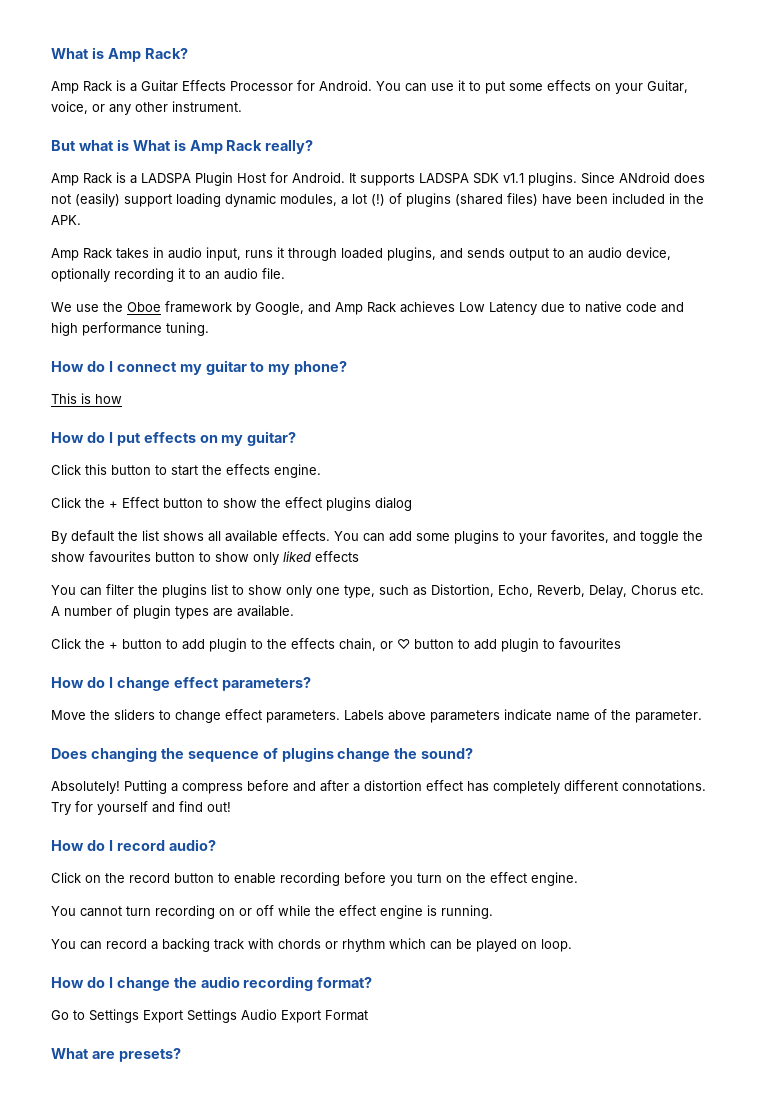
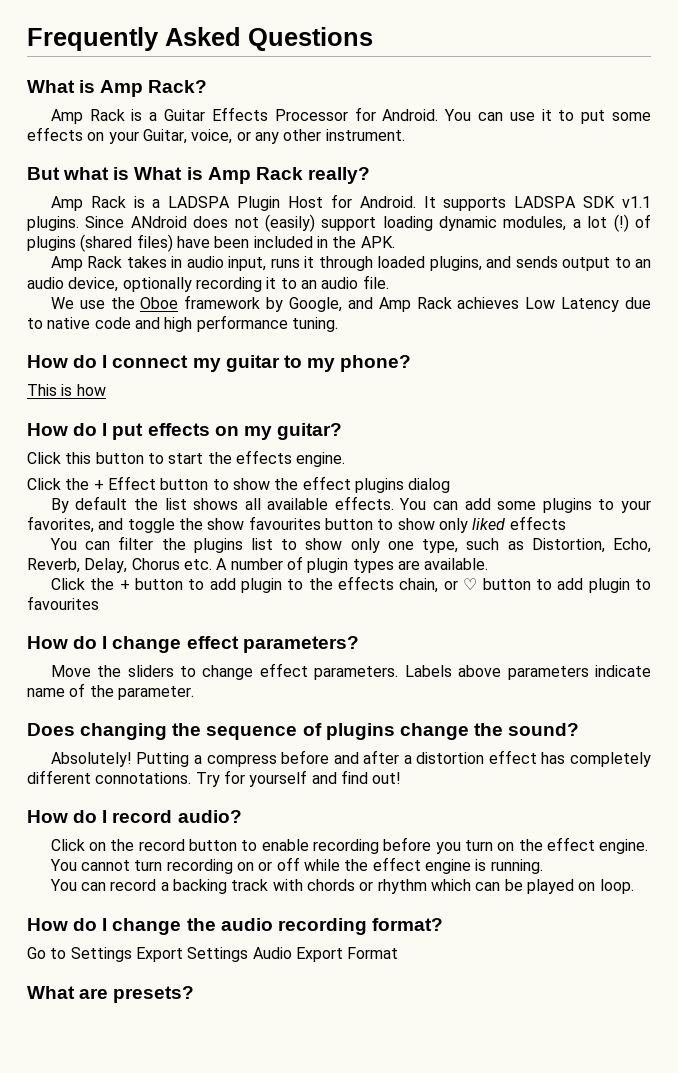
+ Frequently Asked Questions

